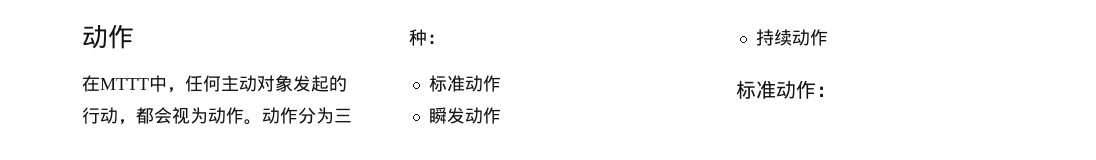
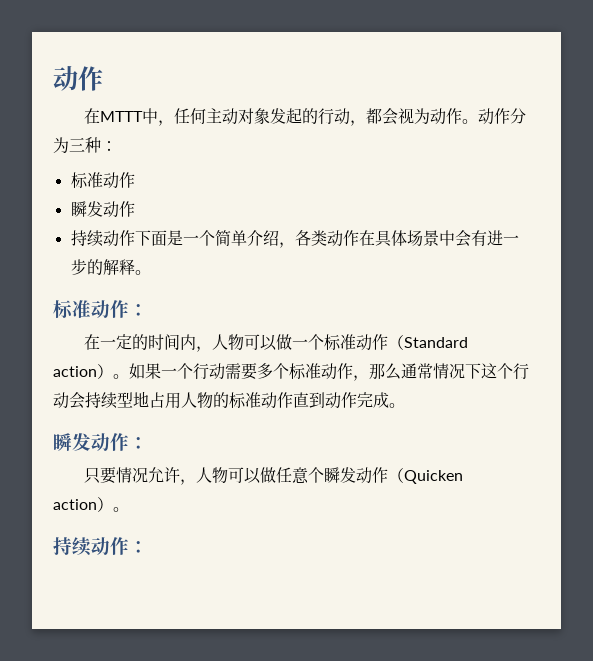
- 持续动作
+ 持续动作下面是一个简单介绍，各类动作在具体场景中会有进一步的解释。
  标准动作：
+ 在一定的时间内，人物可以做一个标准动作（Standard action）。如果一个行动需要多个标准动作，那么通常情况下这个行动会持续型地占用人物的标准动作直到动作完成。
+ 瞬发动作：
+ 只要情况允许，人物可以做任意个瞬发动作（Quicken action）。
+ 持续动作：

